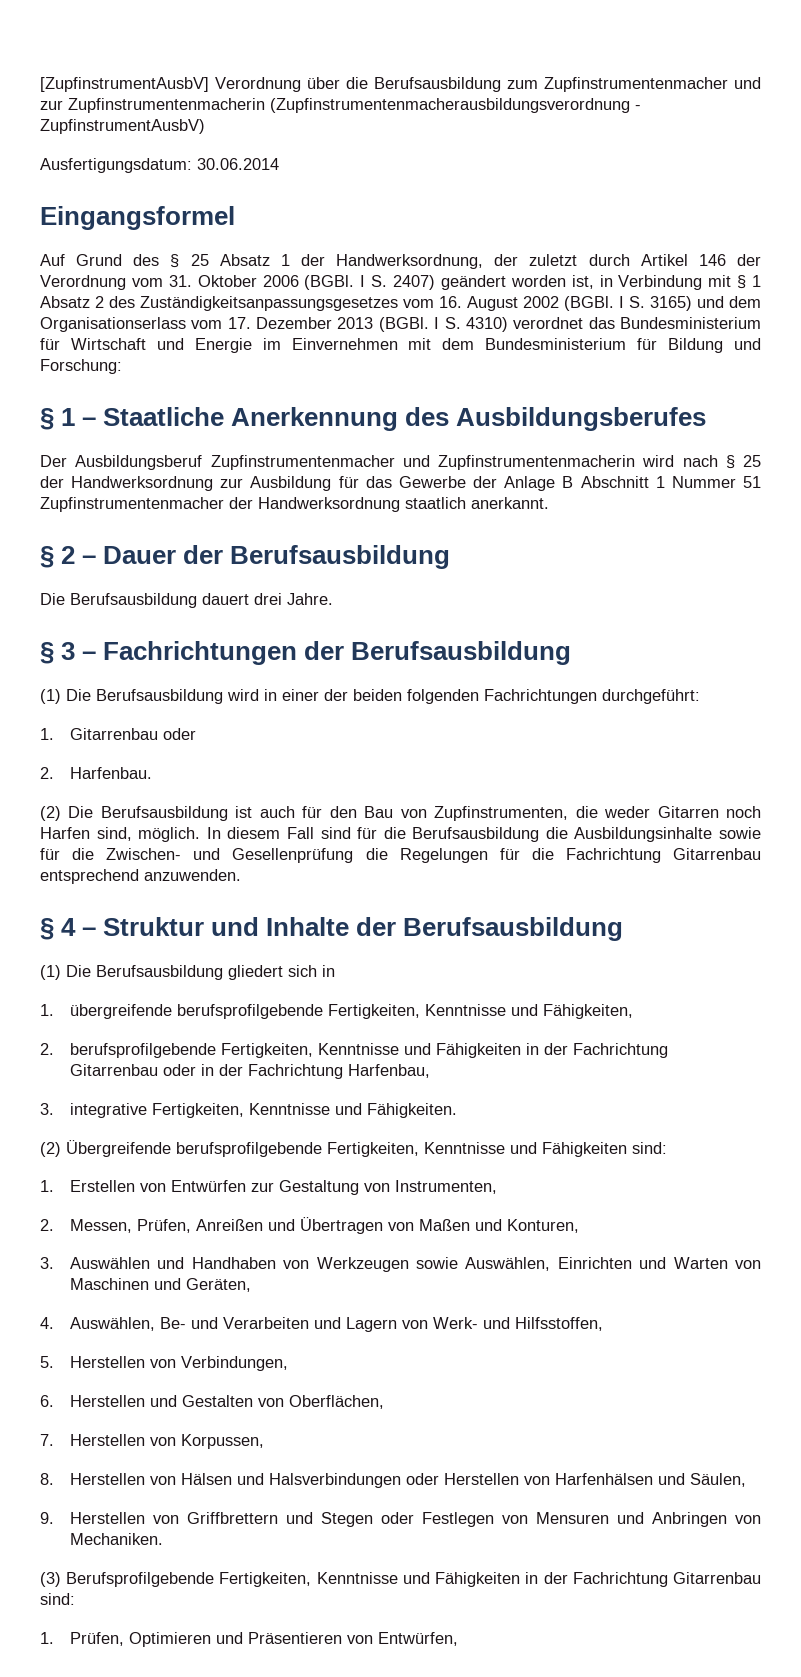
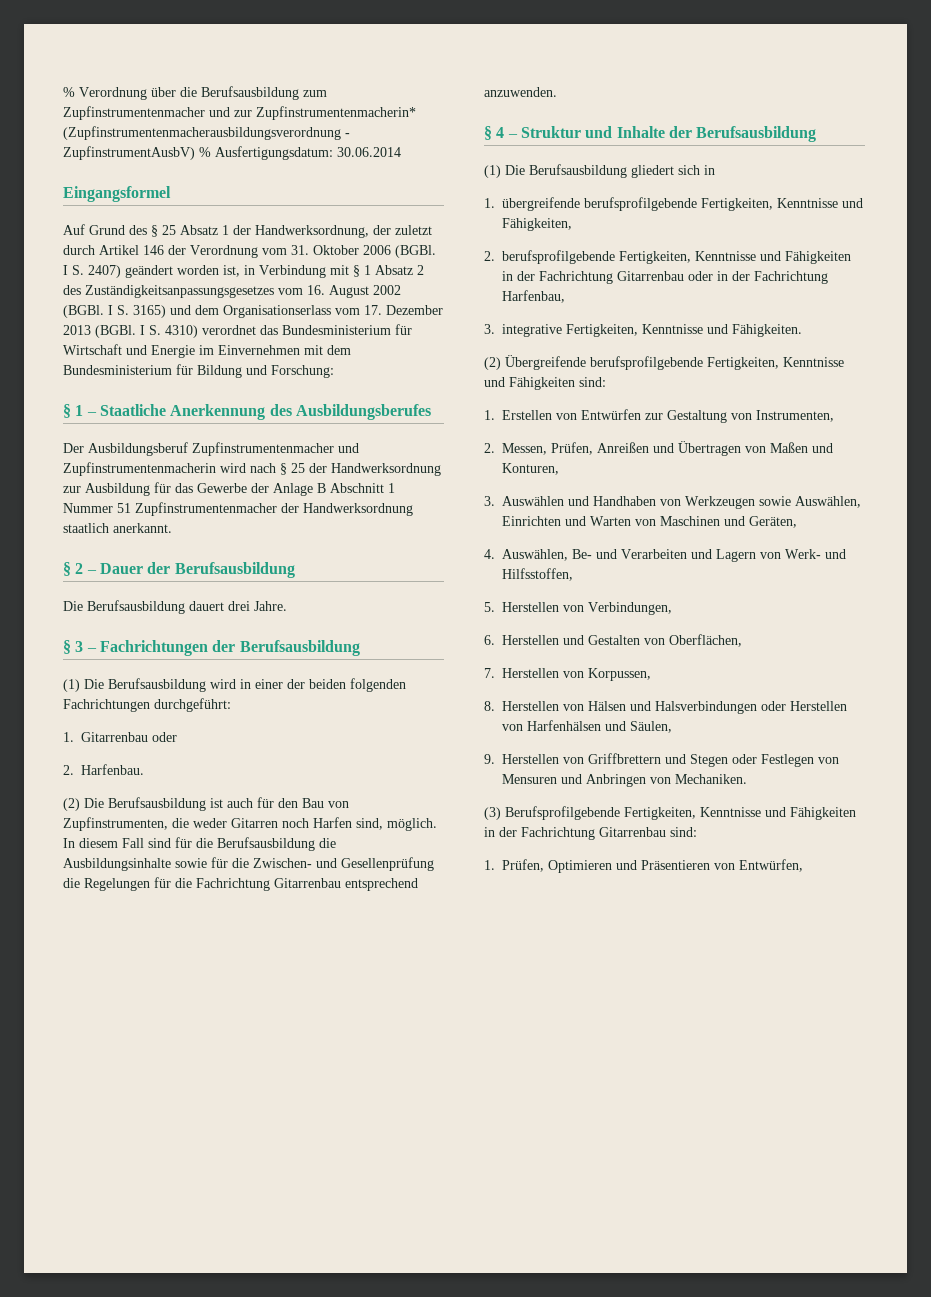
- [ZupfinstrumentAusbV] Verordnung über die Berufsausbildung zum Zupfinstrumentenmacher und zur Zupfinstrumentenmacherin (Zupfinstrumentenmacherausbildungsverordnung - ZupfinstrumentAusbV)
- Ausfertigungsdatum: 30.06.2014
+ % Verordnung über die Berufsausbildung zum Zupfinstrumentenmacher und zur Zupfinstrumentenmacherin* (Zupfinstrumentenmacherausbildungsverordnung - ZupfinstrumentAusbV) % Ausfertigungsdatum: 30.06.2014

